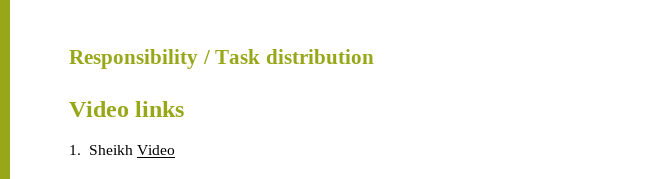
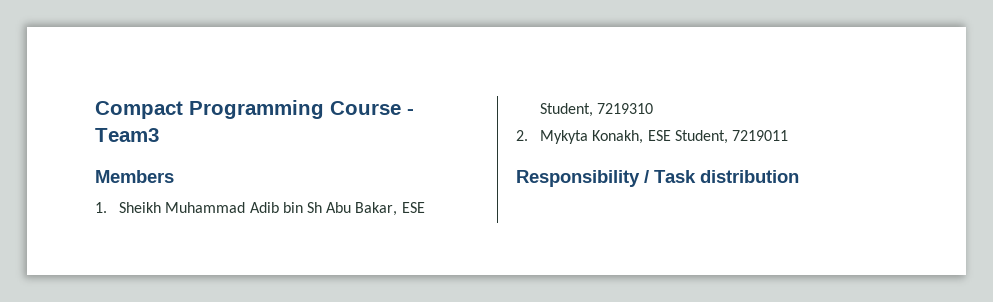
+ Compact Programming Course - Team3
+ Members
+ 1. Sheikh Muhammad Adib bin Sh Abu Bakar, ESE Student, 7219310
+ 2. Mykyta Konakh, ESE Student, 7219011
- Video links
- 1. Sheikh Video

